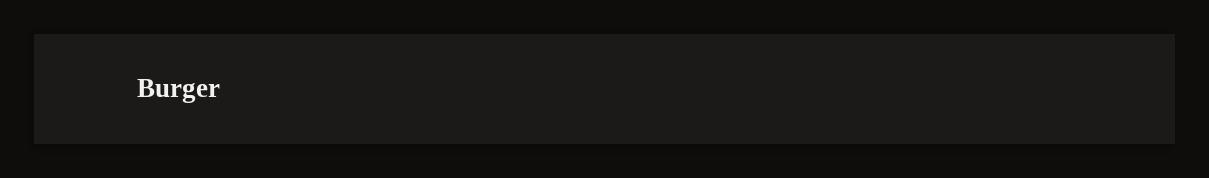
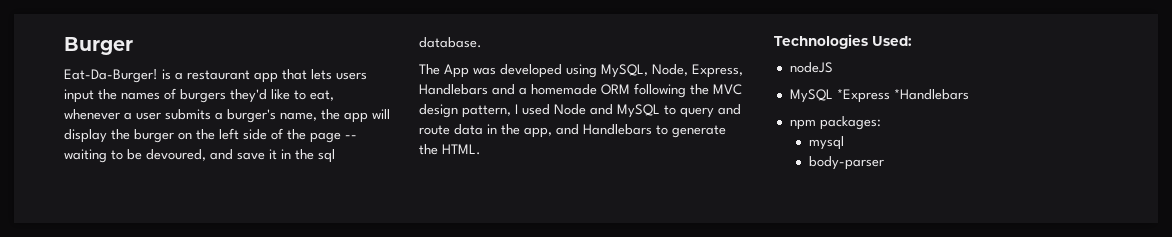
+ Eat-Da-Burger! is a restaurant app that lets users input the names of burgers they'd like to eat, whenever a user submits a burger's name, the app will display the burger on the left side of the page -- waiting to be devoured, and save it in the sql database.
+ The App was developed using MySQL, Node, Express, Handlebars and a homemade ORM following the MVC design pattern, I used Node and MySQL to query and route data in the app, and Handlebars to generate the HTML.
+ Technologies Used:
+ nodeJS
+ MySQL *Express *Handlebars
+ npm packages:
+ mysql
+ body-parser

